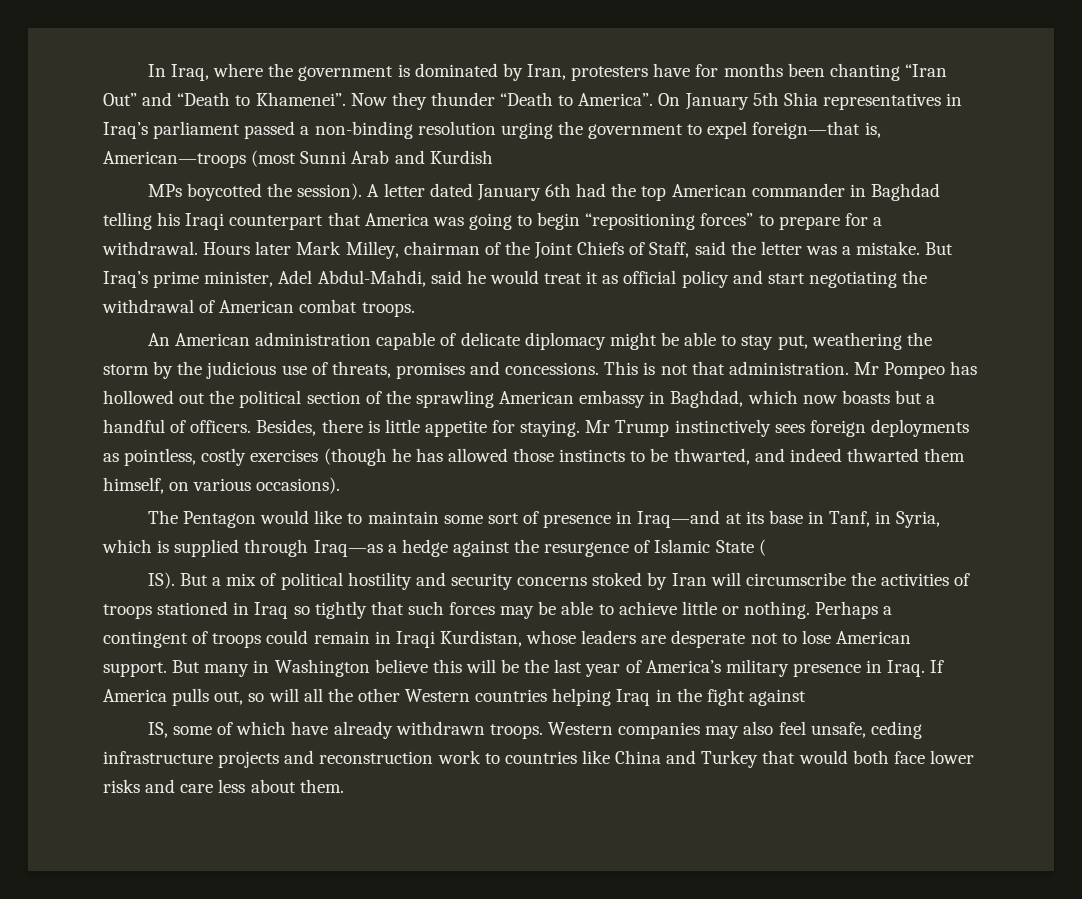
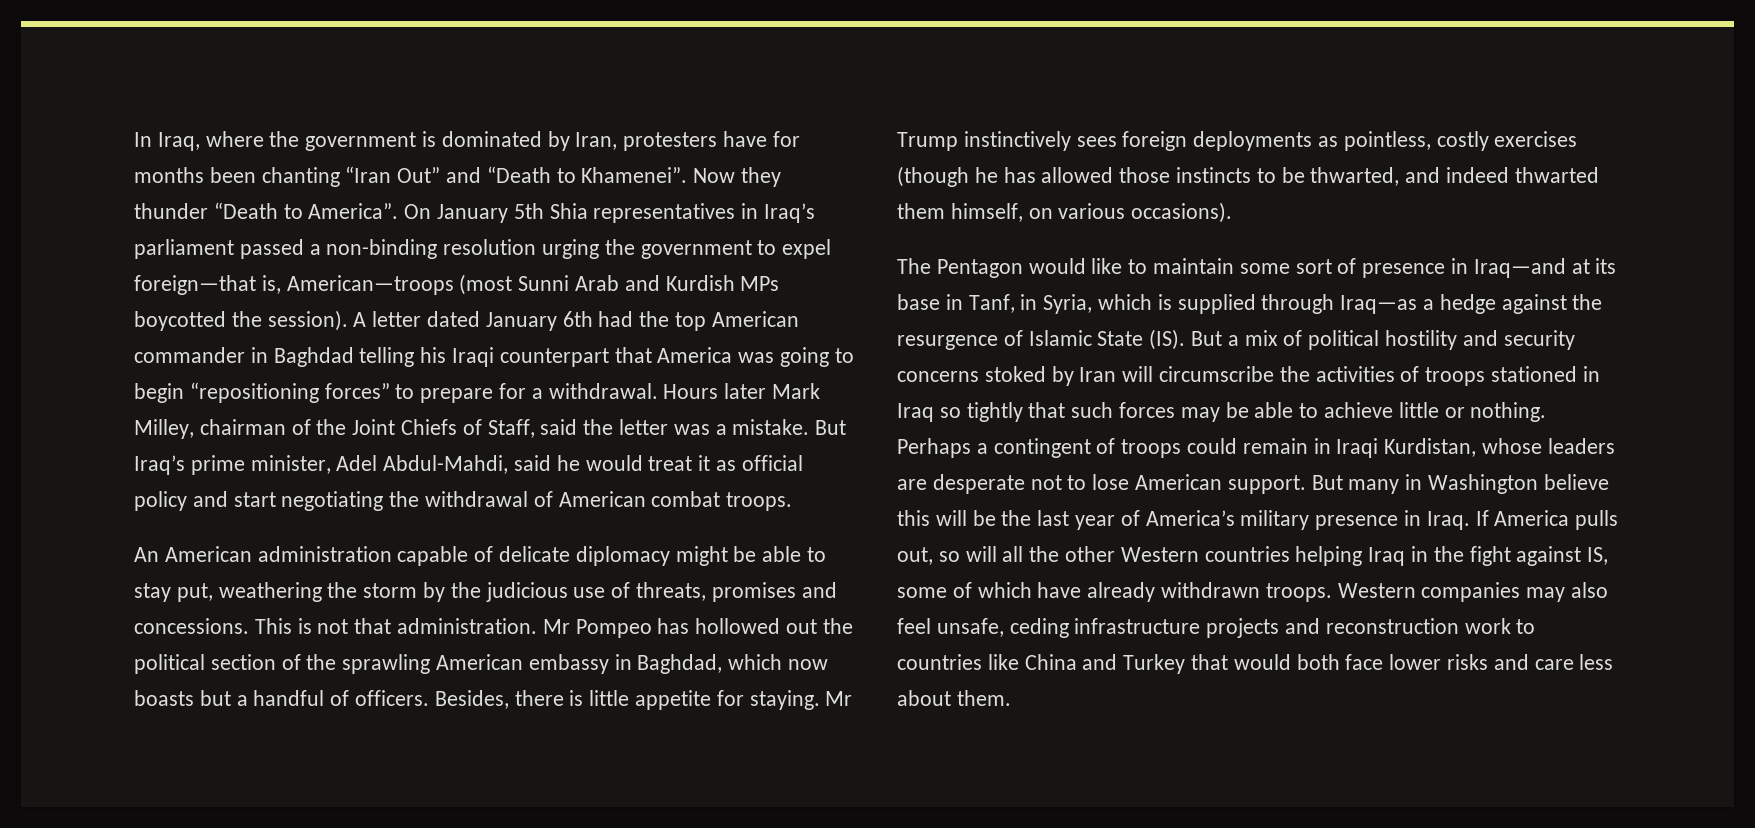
- On January 5th Shia representatives in Iraq’s parliament passed a non-binding resolution urging the government to expel foreign—that is, American—troops (most Sunni Arab and Kurdish
- MPs boycotted the session).
+ On January 5th Shia representatives in Iraq’s parliament passed a non-binding resolution urging the government to expel foreign—that is, American—troops (most Sunni Arab and Kurdish MPs boycotted the session).
- The Pentagon would like to maintain some sort of presence in Iraq—and at its base in Tanf, in Syria, which is supplied through Iraq—as a hedge against the resurgence of Islamic State (
- IS). But a mix of political hostility and security concerns stoked by Iran will circumscribe the activities of troops stationed in Iraq so tightly that such forces may be able to achieve little or nothing.
+ The Pentagon would like to maintain some sort of presence in Iraq—and at its base in Tanf, in Syria, which is supplied through Iraq—as a hedge against the resurgence of Islamic State (IS). But a mix of political hostility and security concerns stoked by Iran will circumscribe the activities of troops stationed in Iraq so tightly that such forces may be able to achieve little or nothing.
- If America pulls out, so will all the other Western countries helping Iraq in the fight against
- IS, some of which have already withdrawn troops.
+ If America pulls out, so will all the other Western countries helping Iraq in the fight against IS, some of which have already withdrawn troops.

